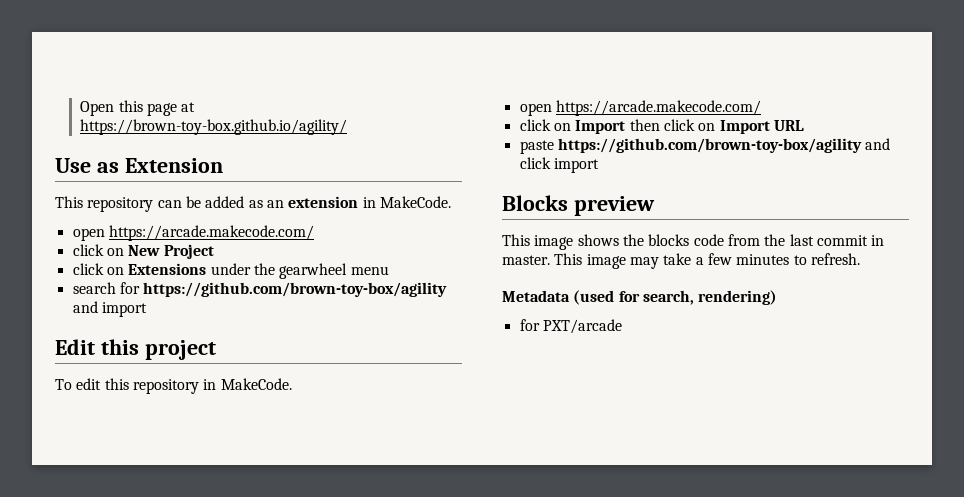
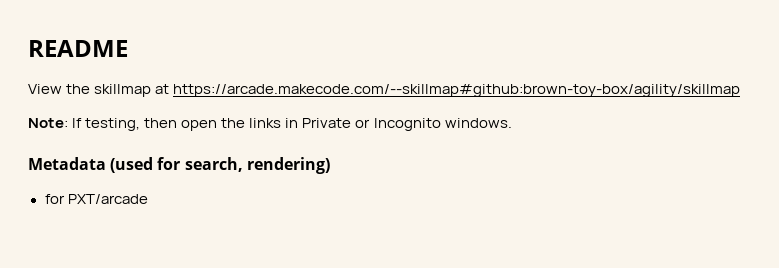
- Open this page at https://brown-toy-box.github.io/agility/
- Use as Extension
- This repository can be added as an extension in MakeCode.
- open https://arcade.makecode.com/
- click on New Project
- click on Extensions under the gearwheel menu
- search for https://github.com/brown-toy-box/agility and import
- Edit this project
- To edit this repository in MakeCode.
- open https://arcade.makecode.com/
- click on Import then click on Import URL
- paste https://github.com/brown-toy-box/agility and click import
- Blocks preview
- This image shows the blocks code from the last commit in master. This image may take a few minutes to refresh.
+ README
+ View the skillmap at https://arcade.makecode.com/--skillmap#github:brown-toy-box/agility/skillmap
+ Note: If testing, then open the links in Private or Incognito windows.

